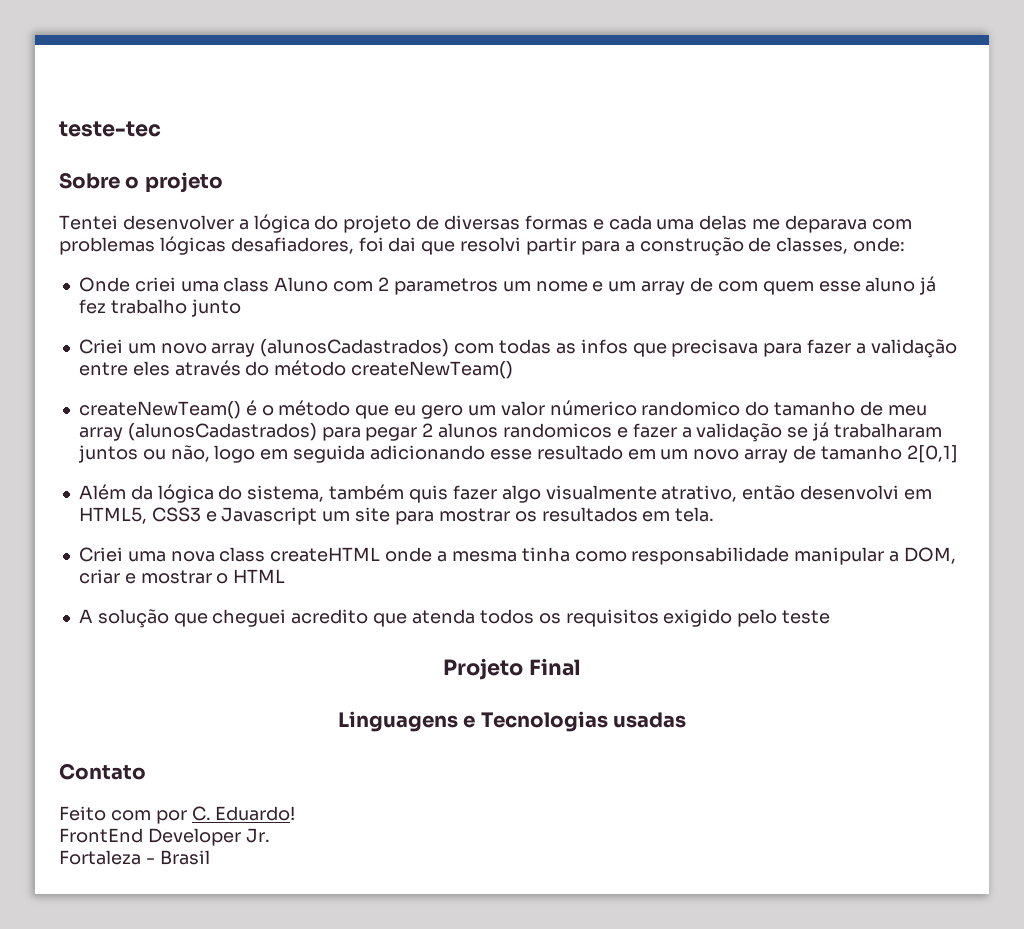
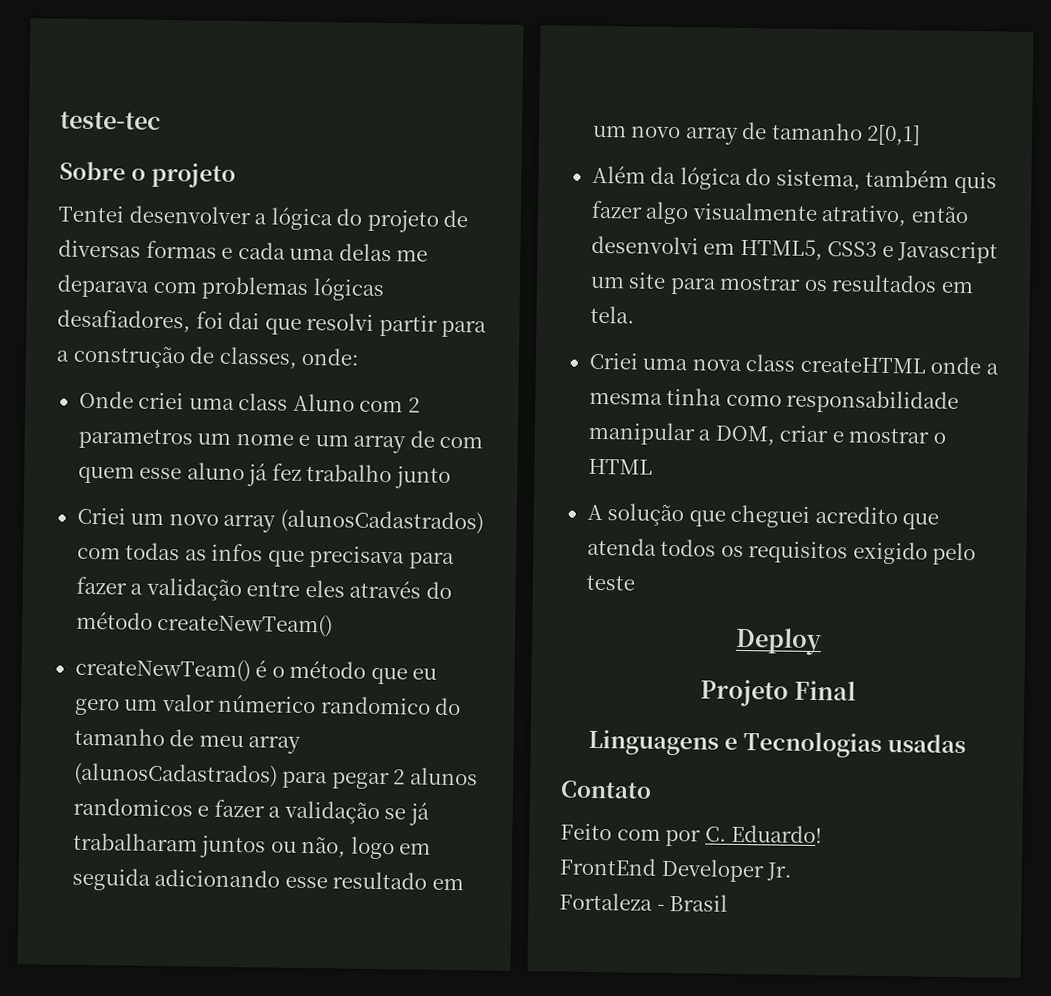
+ Deploy

